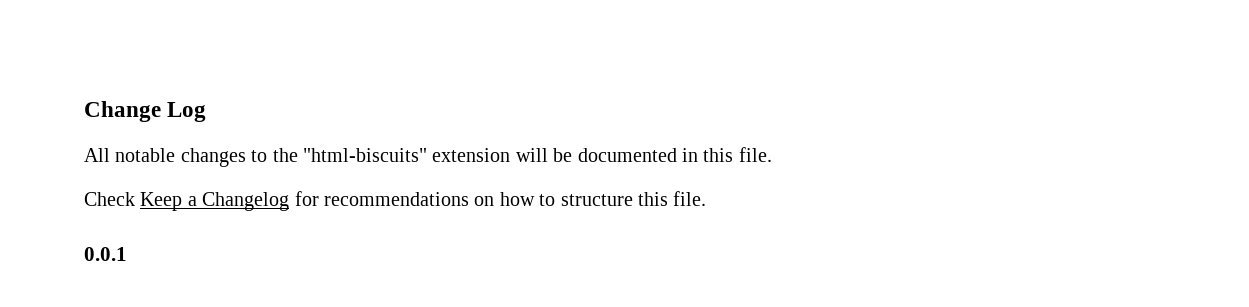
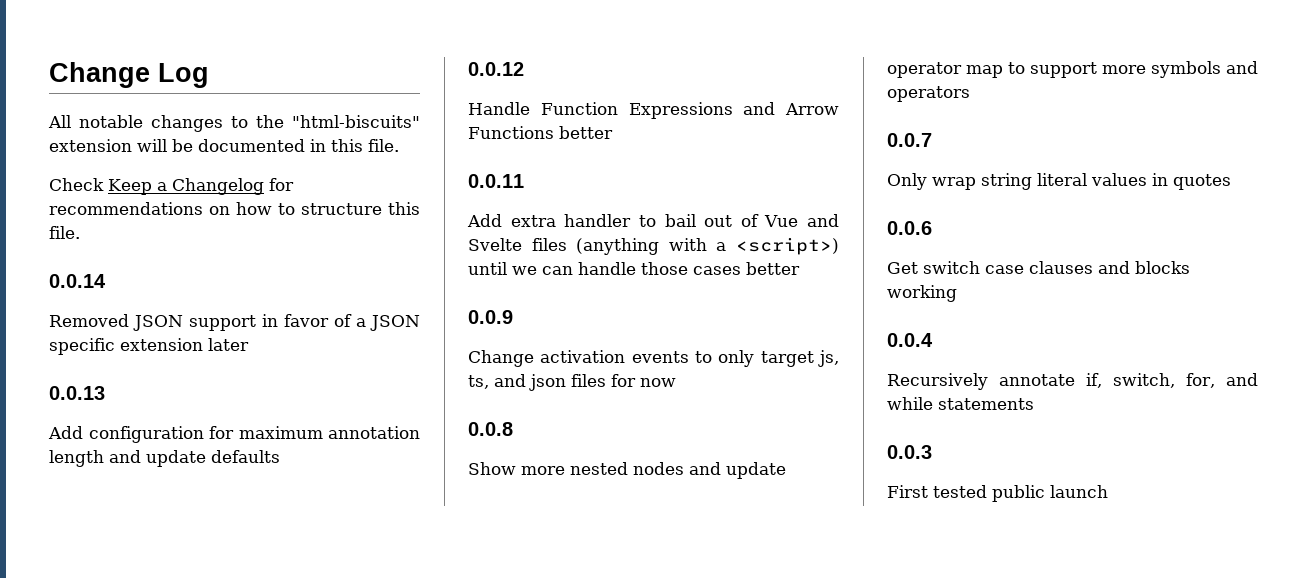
- 0.0.1
+ 0.0.14
+ Removed JSON support in favor of a JSON specific extension later
+ 0.0.13
+ Add configuration for maximum annotation length and update defaults
+ 0.0.12
+ Handle Function Expressions and Arrow Functions better
+ 0.0.11
+ Add extra handler to bail out of Vue and Svelte files (anything with a <script>) until we can handle those cases better
+ 0.0.9
+ Change activation events to only target js, ts, and json files for now
+ 0.0.8
+ Show more nested nodes and update operator map to support more symbols and operators
+ 0.0.7
+ Only wrap string literal values in quotes
+ 0.0.6
+ Get switch case clauses and blocks working
+ 0.0.4
+ Recursively annotate if, switch, for, and while statements
+ 0.0.3
+ First tested public launch

